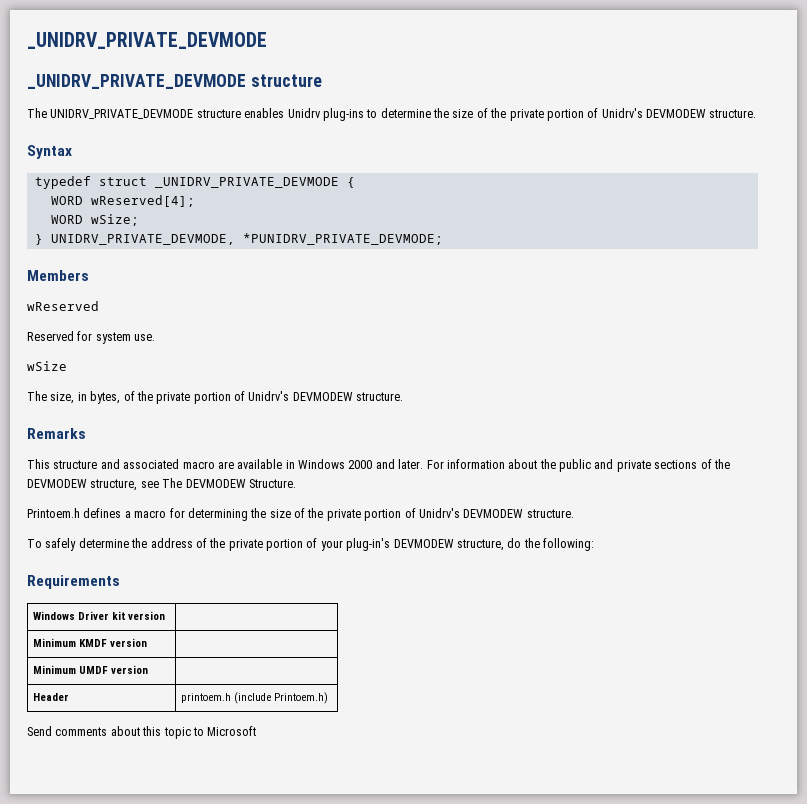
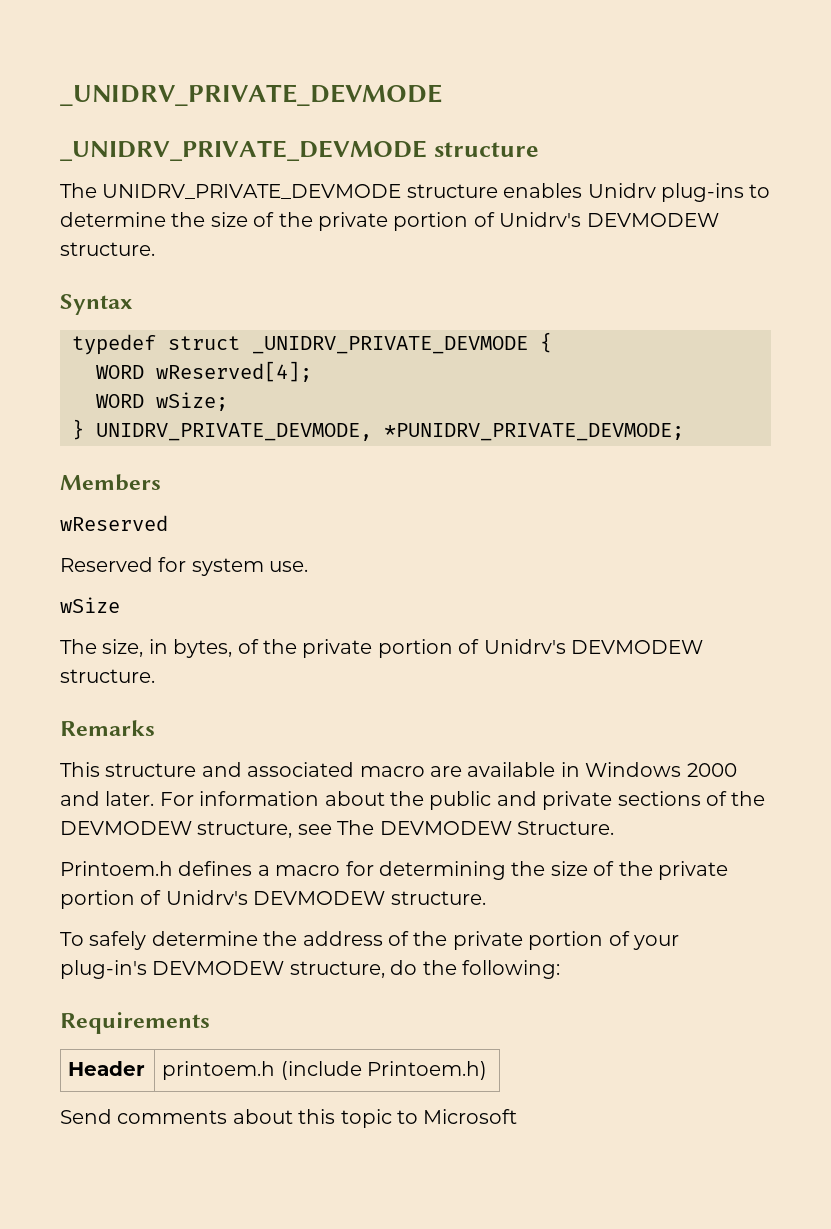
- Windows Driver kit version |
- Minimum KMDF version |
- Minimum UMDF version |

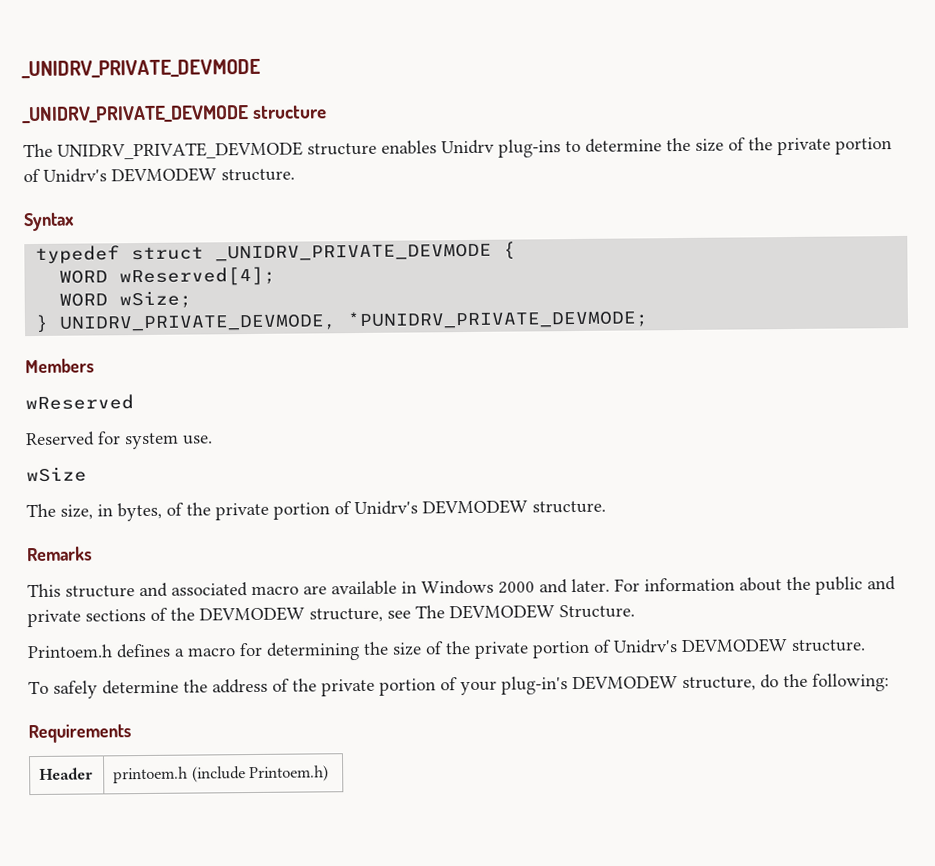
- Send comments about this topic to Microsoft

